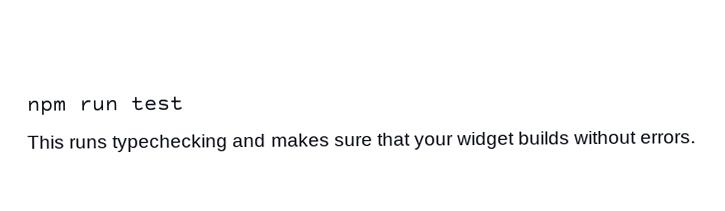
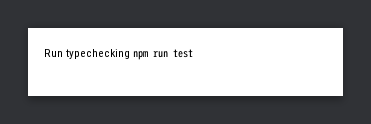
- npm run test
+ Run typechecking npm run test
- This runs typechecking and makes sure that your widget builds without errors.

